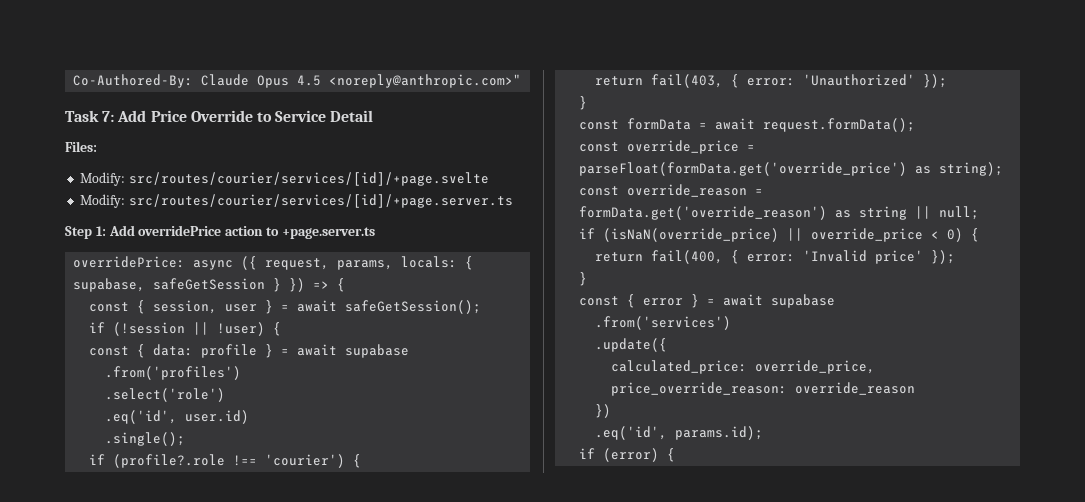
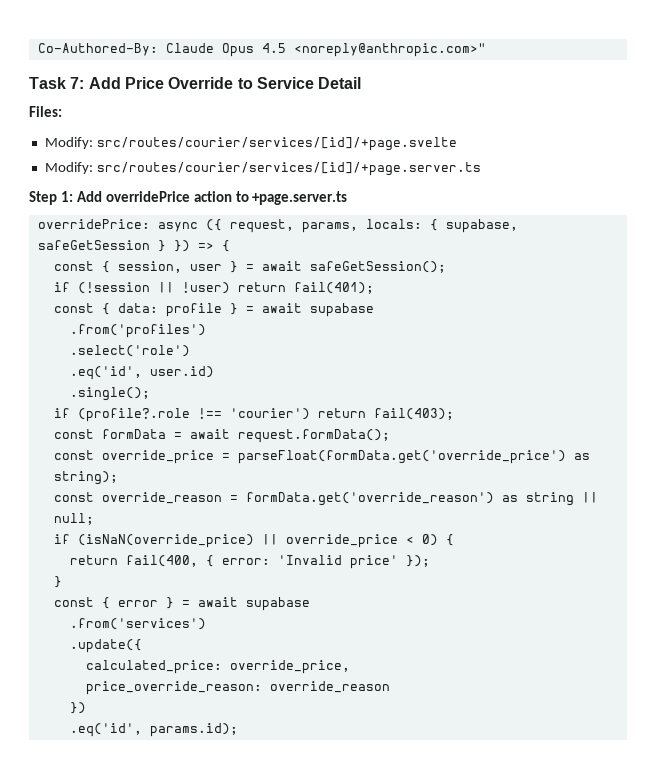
- if (!session || !user) {
+ if (!session || !user) return fail(401);
- if (profile?.role !== 'courier') {
- return fail(403, { error: 'Unauthorized' });
- }
+ if (profile?.role !== 'courier') return fail(403);
- if (error) {

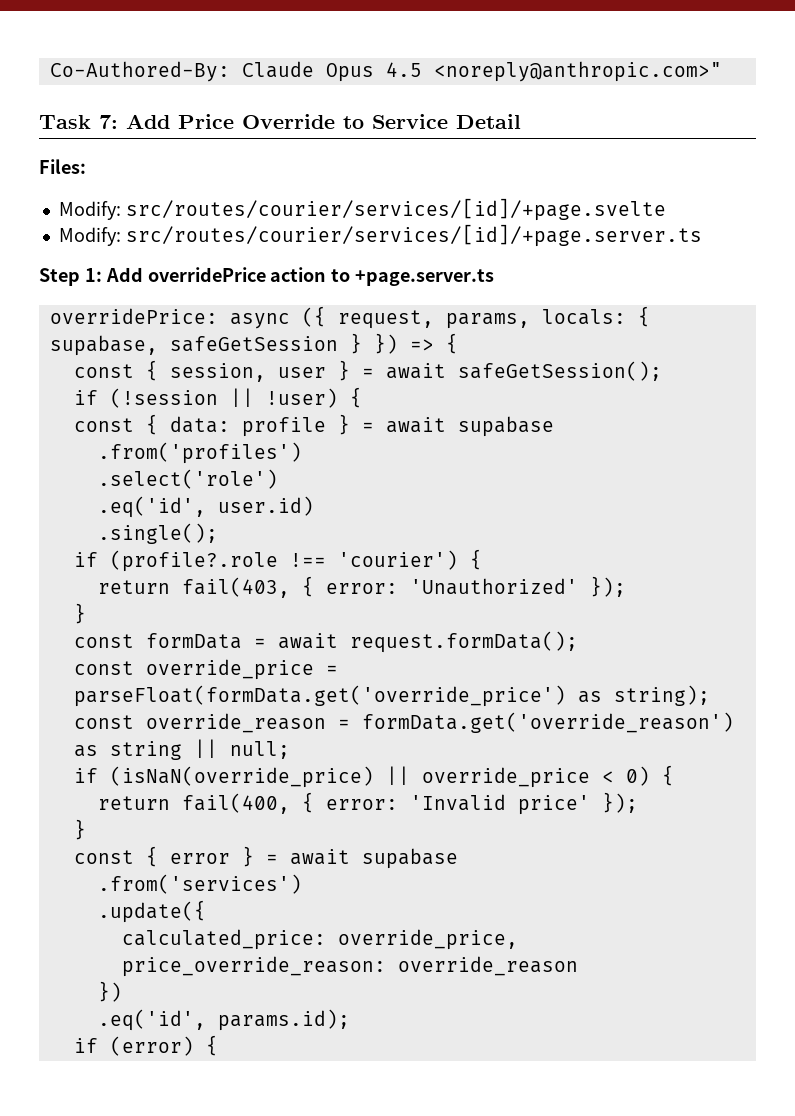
- if (!session || !user) return fail(401);
+ if (!session || !user) {
- if (profile?.role !== 'courier') return fail(403);
+ if (profile?.role !== 'courier') {
+ return fail(403, { error: 'Unauthorized' });
+ }
+ if (error) {

